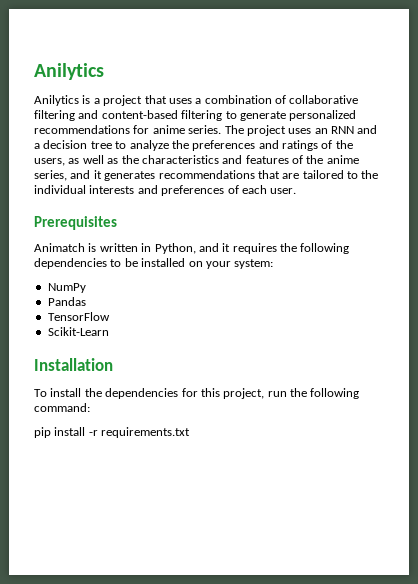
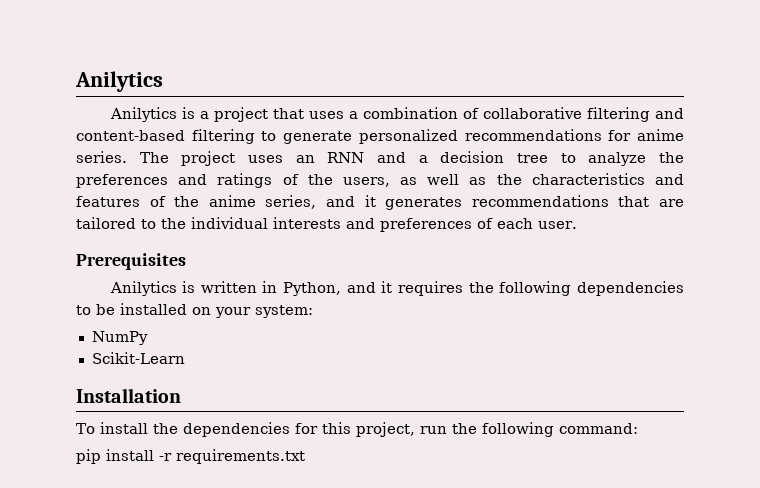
- Animatch is written in Python, and it requires the following dependencies to be installed on your system:
+ Anilytics is written in Python, and it requires the following dependencies to be installed on your system:
- Pandas
- TensorFlow

